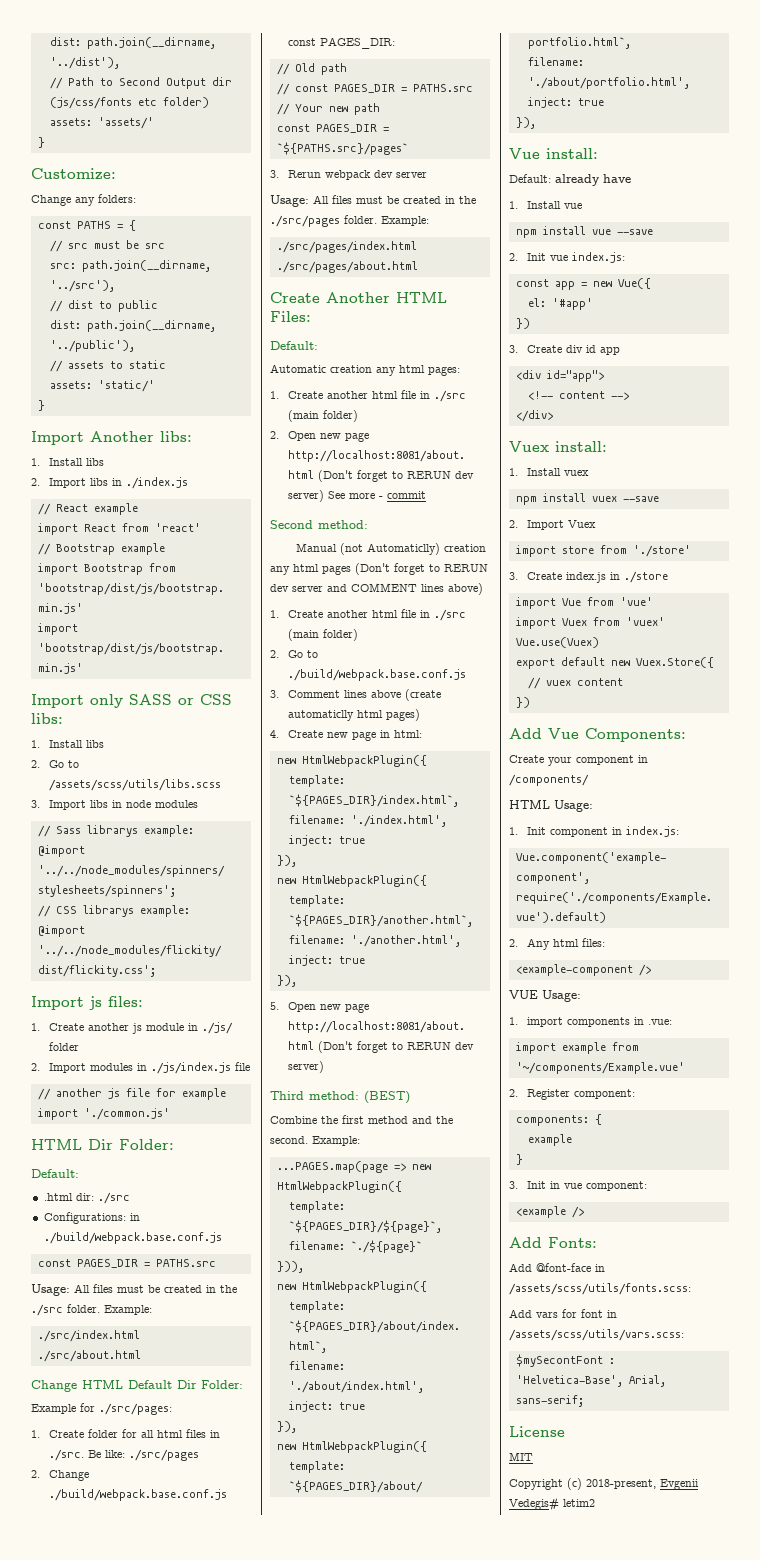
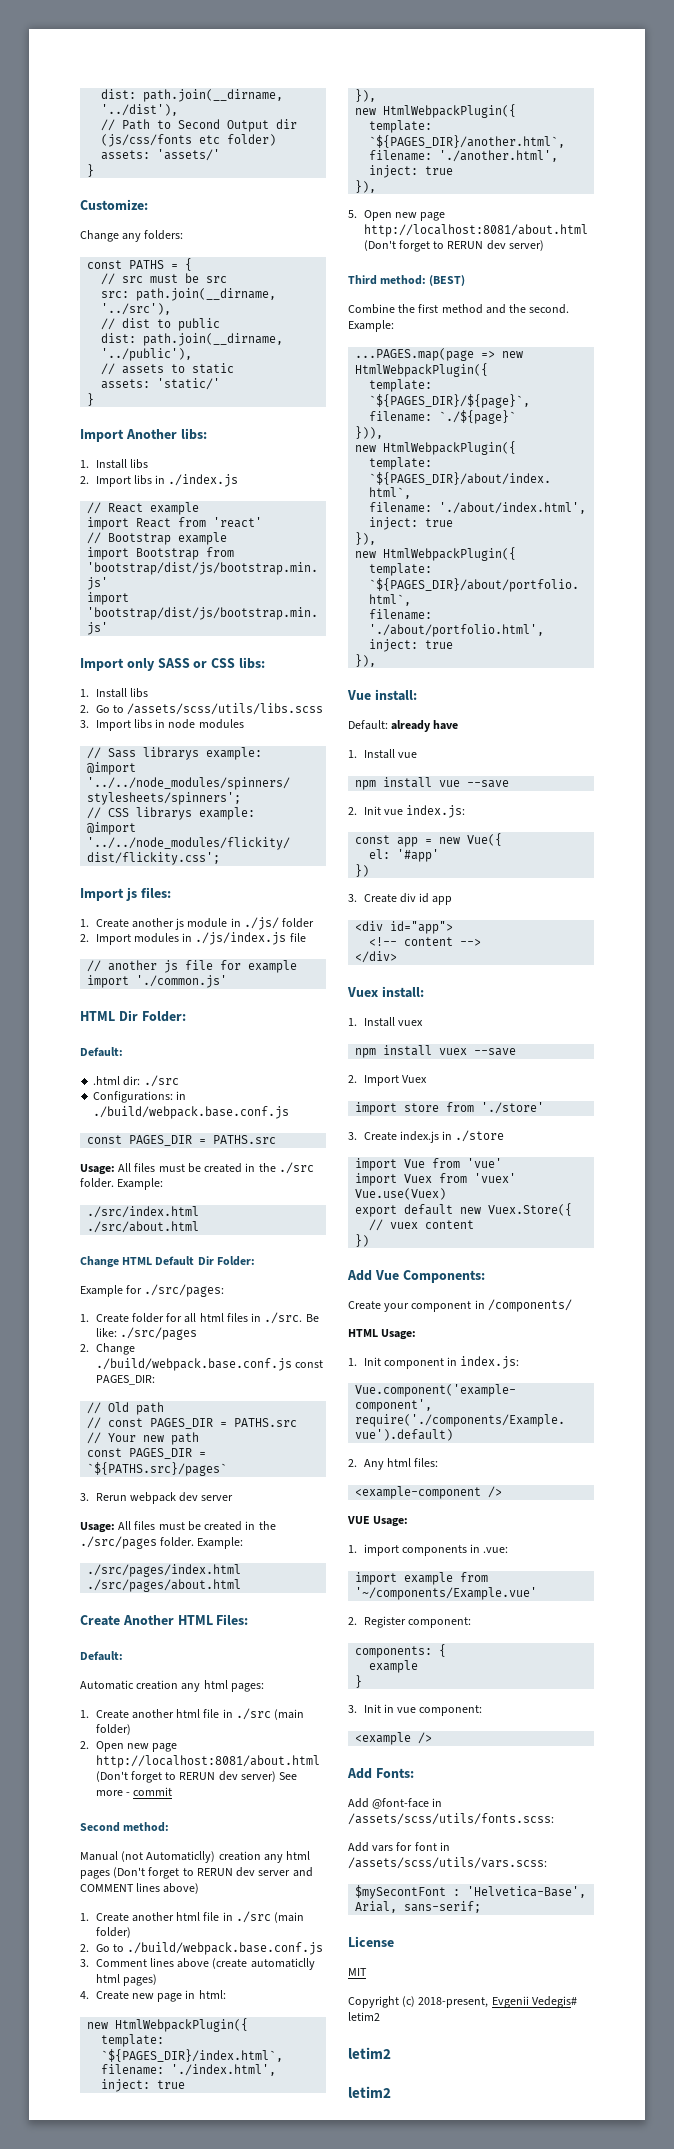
  Copyright (c) 2018-present, Evgenii Vedegis# letim2
+ letim2
+ letim2

